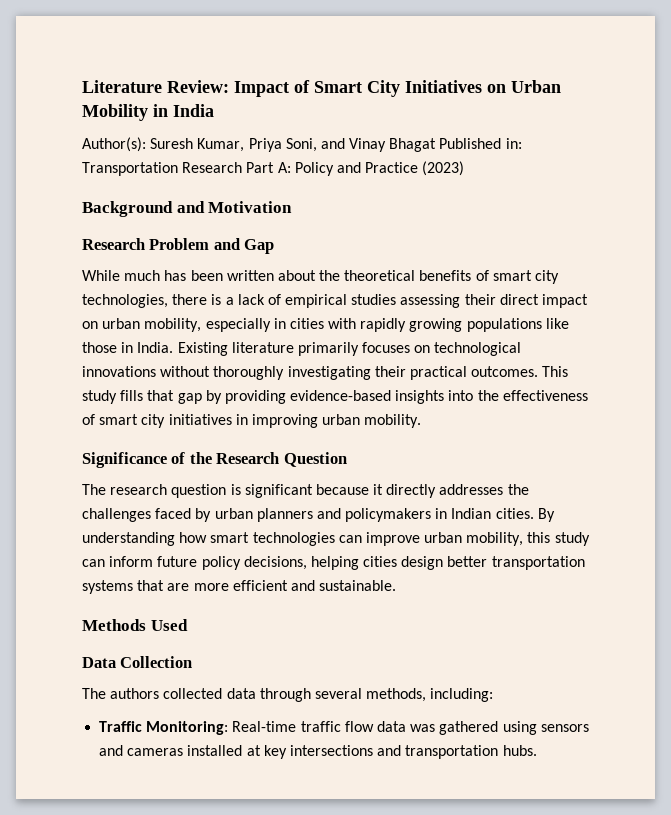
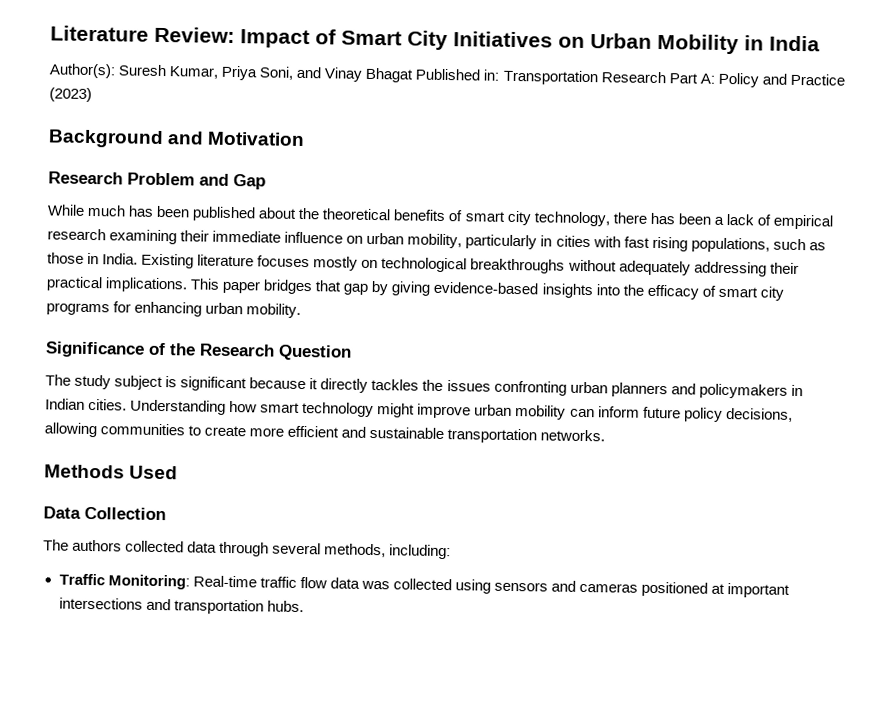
- While much has been written about the theoretical benefits of smart city technologies, there is a lack of empirical studies assessing their direct impact on urban mobility, especially in cities with rapidly growing populations like those in India.
+ While much has been published about the theoretical benefits of smart city technology, there has been a lack of empirical research examining their immediate influence on urban mobility, particularly in cities with fast rising populations, such as those in India.
- Existing literature primarily focuses on technological innovations without thoroughly investigating their practical outcomes. This study fills that gap by providing evidence-based insights into the effectiveness of smart city initiatives in improving urban mobility.
+ Existing literature focuses mostly on technological breakthroughs without adequately addressing their practical implications. This paper bridges that gap by giving evidence-based insights into the efficacy of smart city programs for enhancing urban mobility.
- The research question is significant because it directly addresses the challenges faced by urban planners and policymakers in Indian cities.
+ The study subject is significant because it directly tackles the issues confronting urban planners and policymakers in Indian cities.
- By understanding how smart technologies can improve urban mobility, this study can inform future policy decisions, helping cities design better transportation systems that are more efficient and sustainable.
+ Understanding how smart technology might improve urban mobility can inform future policy decisions, allowing communities to create more efficient and sustainable transportation networks.
- Traffic Monitoring: Real-time traffic flow data was gathered using sensors and cameras installed at key intersections and transportation hubs.
+ Traffic Monitoring: Real-time traffic flow data was collected using sensors and cameras positioned at important intersections and transportation hubs.

